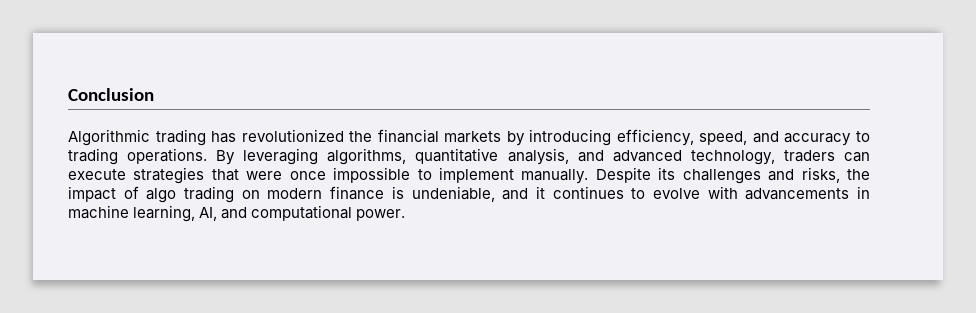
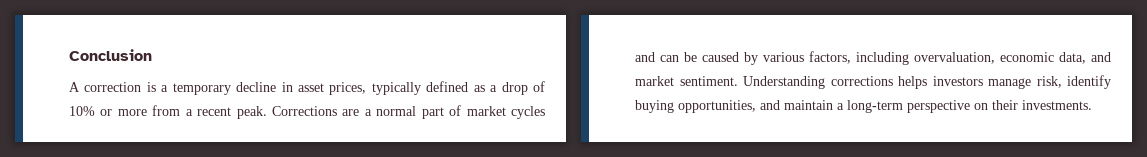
- Algorithmic trading has revolutionized the financial markets by introducing efficiency, speed, and accuracy to trading operations. By leveraging algorithms, quantitative analysis, and advanced technology, traders can execute strategies that were once impossible to implement manually. Despite its challenges and risks, the impact of algo trading on modern finance is undeniable, and it continues to evolve with advancements in machine learning, AI, and computational power.
+ A correction is a temporary decline in asset prices, typically defined as a drop of 10% or more from a recent peak. Corrections are a normal part of market cycles and can be caused by various factors, including overvaluation, economic data, and market sentiment. Understanding corrections helps investors manage risk, identify buying opportunities, and maintain a long-term perspective on their investments.

